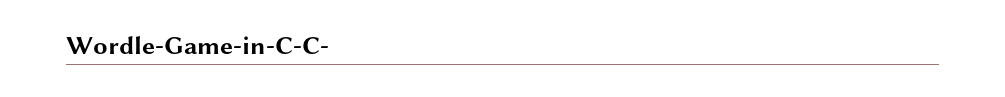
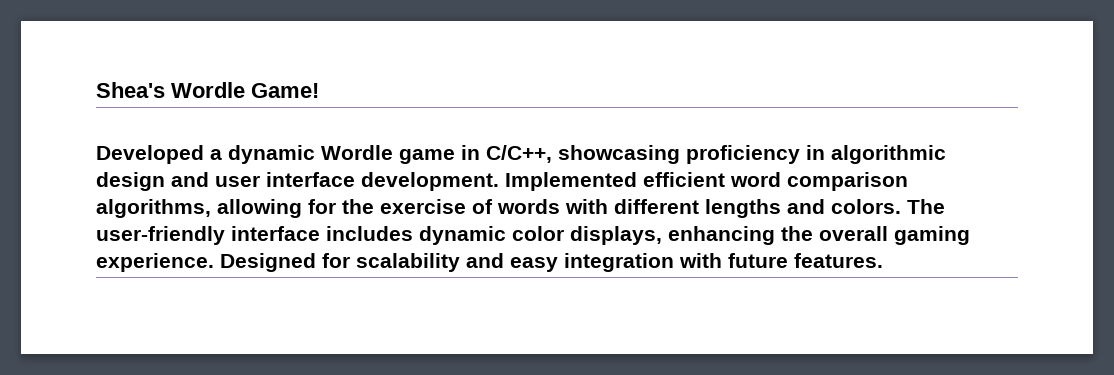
- Wordle-Game-in-C-C-
+ Shea's Wordle Game!
+ Developed a dynamic Wordle game in C/C++, showcasing proficiency in algorithmic design and user interface development. Implemented efficient word comparison algorithms, allowing for the exercise of words with different lengths and colors. The user-friendly interface includes dynamic color displays, enhancing the overall gaming experience. Designed for scalability and easy integration with future features.

